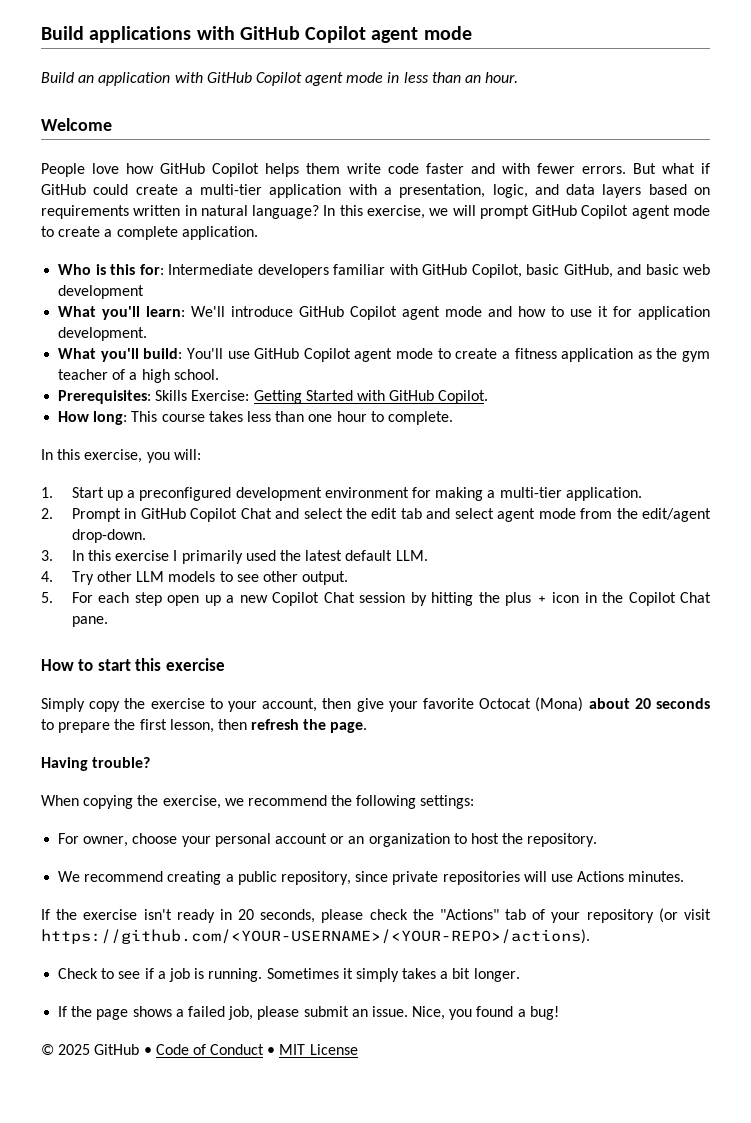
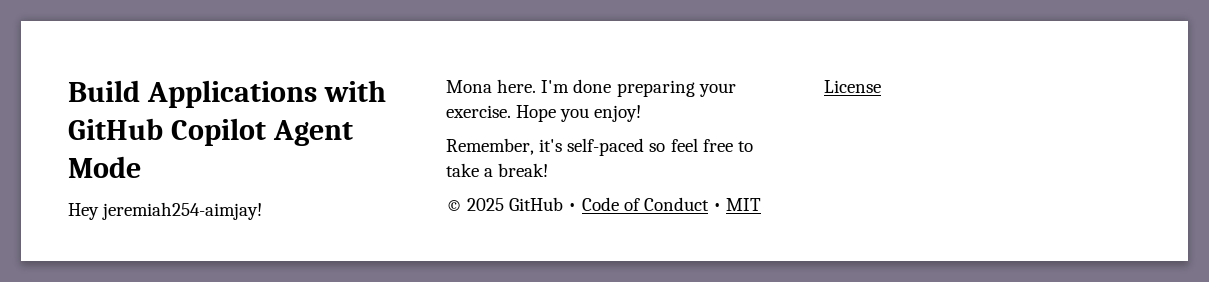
- Build applications with GitHub Copilot agent mode
- Build an application with GitHub Copilot agent mode in less than an hour.
- Welcome
- People love how GitHub Copilot helps them write code faster and with fewer errors. But what if GitHub could create a multi-tier application with a presentation, logic, and data layers based on requirements written in natural language? In this exercise, we will prompt GitHub Copilot agent mode to create a complete application.
- Who is this for: Intermediate developers familiar with GitHub Copilot, basic GitHub, and basic web development
- What you'll learn: We'll introduce GitHub Copilot agent mode and how to use it for application development.
- What you'll build: You'll use GitHub Copilot agent mode to create a fitness application as the gym teacher of a high school.
- Prerequisites: Skills Exercise: Getting Started with GitHub Copilot.
- How long: This course takes less than one hour to complete.
- In this exercise, you will:
- 1. Start up a preconfigured development environment for making a multi-tier application.
- 2. Prompt in GitHub Copilot Chat and select the edit tab and select agent mode from the edit/agent drop-down.
- 3. In this exercise I primarily used the latest default LLM.
- 4. Try other LLM models to see other output.
- 5. For each step open up a new Copilot Chat session by hitting the plus + icon in the Copilot Chat pane.
- How to start this exercise
- Simply copy the exercise to your account, then give your favorite Octocat (Mona) about 20 seconds to prepare the first lesson, then refresh the page.
- Having trouble?
- When copying the exercise, we recommend the following settings:
- For owner, choose your personal account or an organization to host the repository.
- We recommend creating a public repository, since private repositories will use Actions minutes.
- If the exercise isn't ready in 20 seconds, please check the "Actions" tab of your repository (or visit https://github.com/<YOUR-USERNAME>/<YOUR-REPO>/actions).
- Check to see if a job is running. Sometimes it simply takes a bit longer.
- If the page shows a failed job, please submit an issue. Nice, you found a bug!
+ Build Applications with GitHub Copilot Agent Mode
+ Hey jeremiah254-aimjay!
+ Mona here. I'm done preparing your exercise. Hope you enjoy!
+ Remember, it's self-paced so feel free to take a break!

